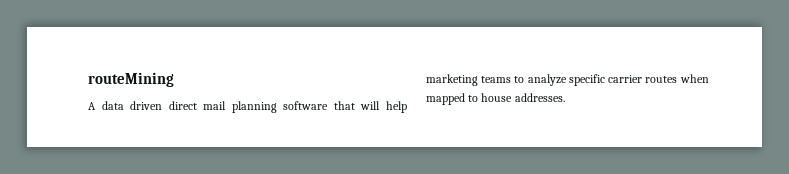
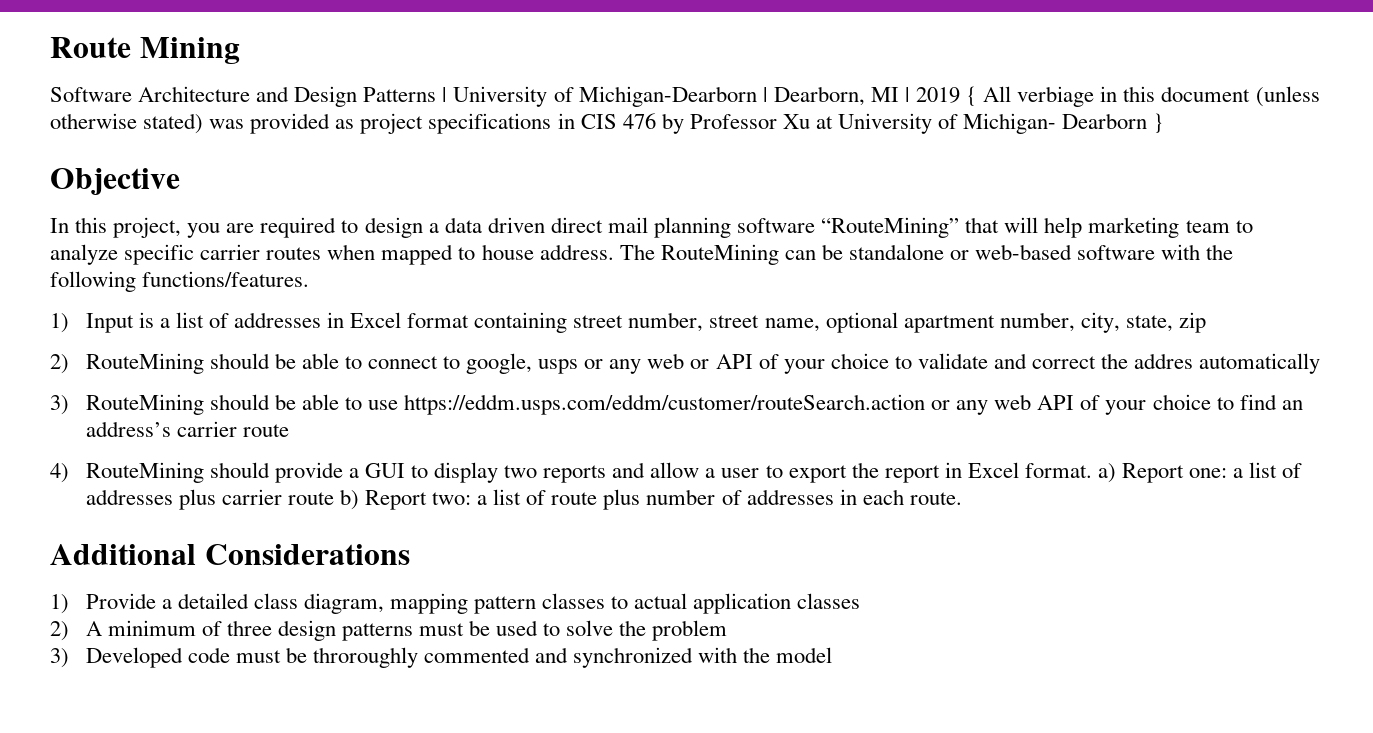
- routeMining
- A data driven direct mail planning software that will help marketing teams to analyze specific carrier routes when mapped to house addresses.
+ Route Mining
+ Software Architecture and Design Patterns | University of Michigan-Dearborn | Dearborn, MI | 2019 { All verbiage in this document (unless otherwise stated) was provided as project specifications in CIS 476 by Professor Xu at University of Michigan- Dearborn }
+ Objective
+ In this project, you are required to design a data driven direct mail planning software “RouteMining” that will help marketing team to analyze specific carrier routes when mapped to house address. The RouteMining can be standalone or web-based software with the following functions/features.
+ 1) Input is a list of addresses in Excel format containing street number, street name, optional apartment number, city, state, zip
+ 2) RouteMining should be able to connect to google, usps or any web or API of your choice to validate and correct the addres automatically
+ 3) RouteMining should be able to use https://eddm.usps.com/eddm/customer/routeSearch.action or any web API of your choice to find an address’s carrier route
+ 4) RouteMining should provide a GUI to display two reports and allow a user to export the report in Excel format. a) Report one: a list of addresses plus carrier route b) Report two: a list of route plus number of addresses in each route.
+ Additional Considerations
+ 1) Provide a detailed class diagram, mapping pattern classes to actual application classes
+ 2) A minimum of three design patterns must be used to solve the problem
+ 3) Developed code must be throroughly commented and synchronized with the model

